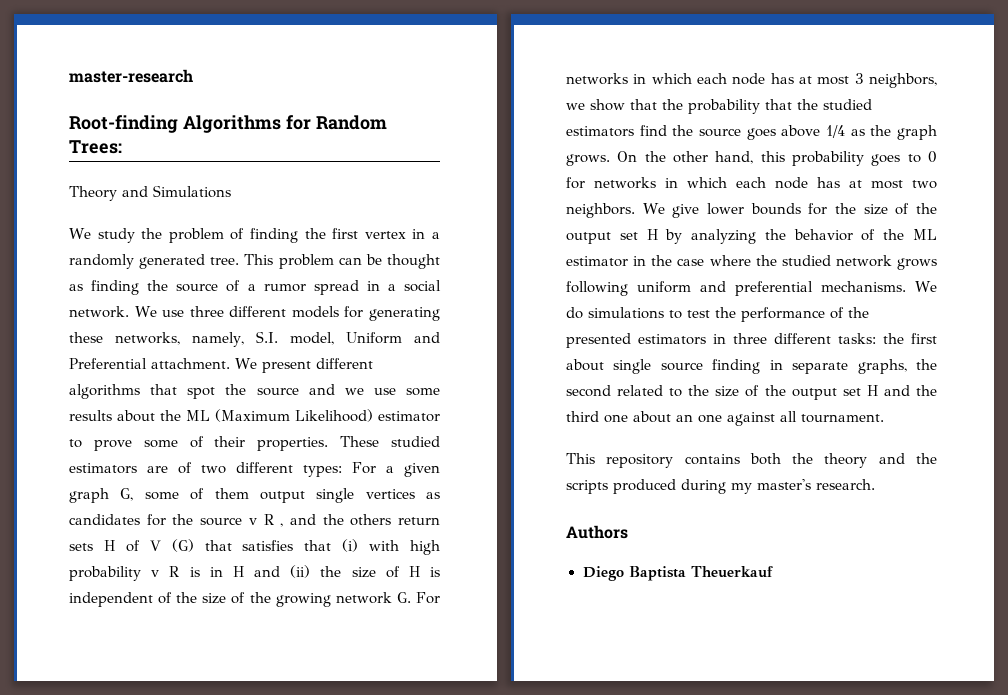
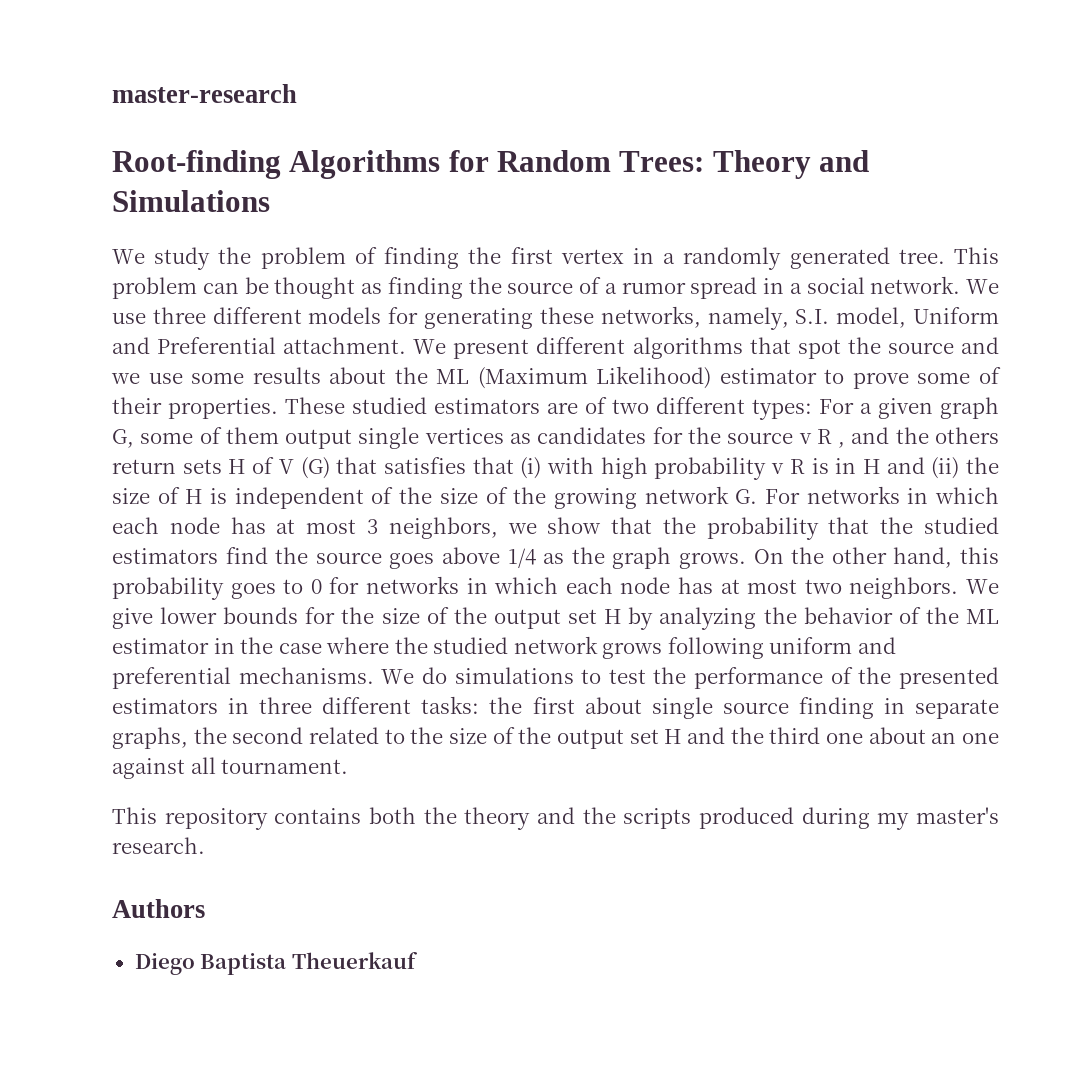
- Root-finding Algorithms for Random Trees:
- Theory and Simulations
+ Root-finding Algorithms for Random Trees: Theory and Simulations

